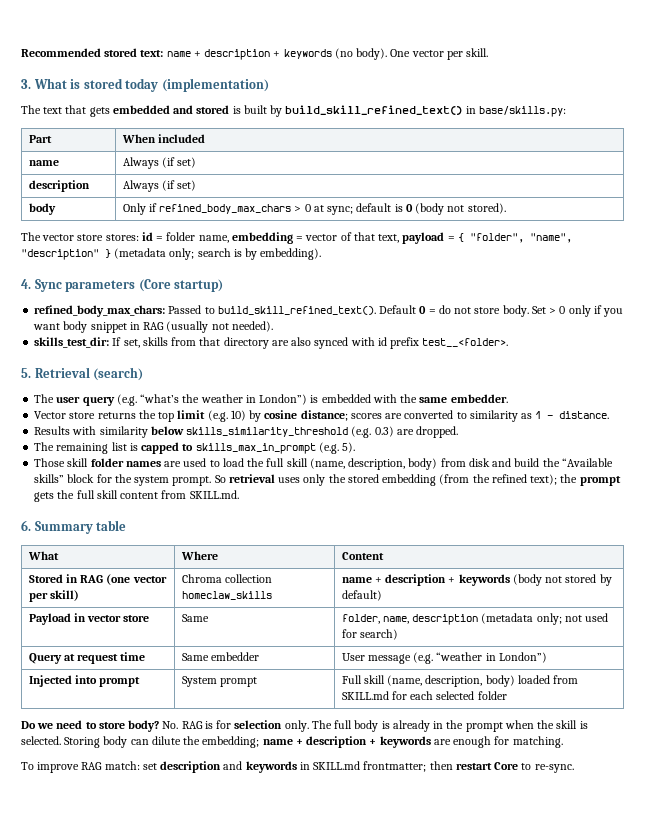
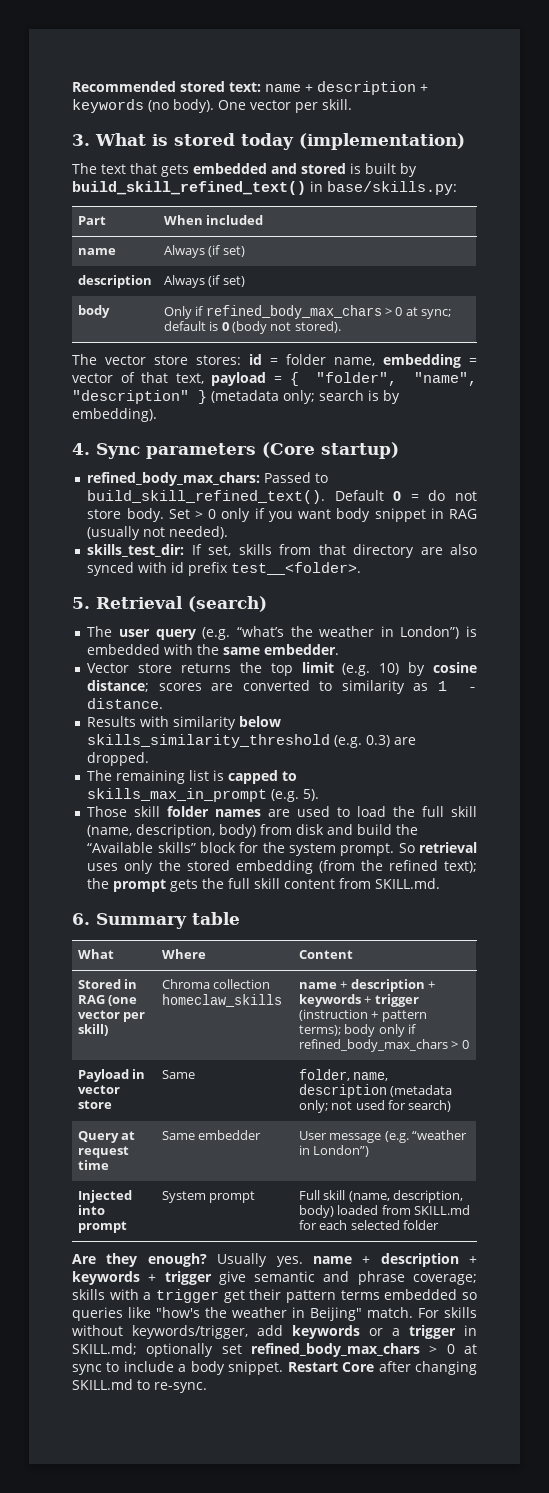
- Stored in RAG (one vector per skill) | Chroma collection homeclaw_skills | name + description + keywords (body not stored by default)
+ Stored in RAG (one vector per skill) | Chroma collection homeclaw_skills | name + description + keywords + trigger (instruction + pattern terms); body only if refined_body_max_chars > 0
- Do we need to store body? No. RAG is for selection only. The full body is already in the prompt when the skill is selected. Storing body can dilute the embedding; name + description + keywords are enough for matching.
- To improve RAG match: set description and keywords in SKILL.md frontmatter; then restart Core to re-sync.
+ Are they enough? Usually yes. name + description + keywords + trigger give semantic and phrase coverage; skills with a trigger get their pattern terms embedded so queries like "how's the weather in Beijing" match. For skills without keywords/trigger, add keywords or a trigger in SKILL.md; optionally set refined_body_max_chars > 0 at sync to include a body snippet. Restart Core after changing SKILL.md to re-sync.

